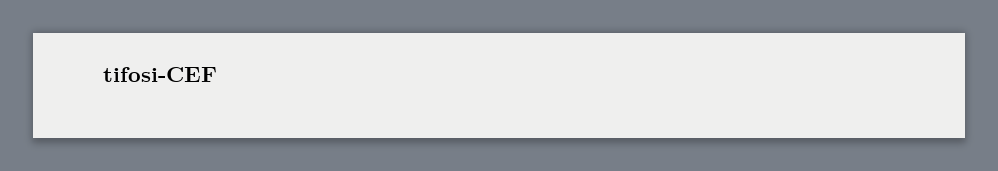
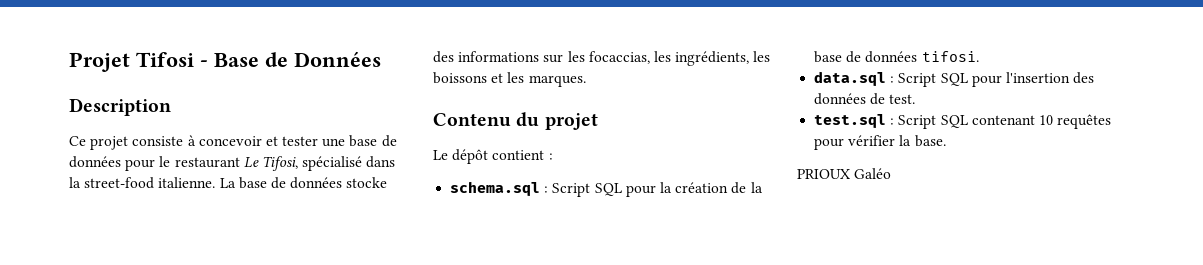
- tifosi-CEF
+ Projet Tifosi - Base de Données
+ Description
+ Ce projet consiste à concevoir et tester une base de données pour le restaurant Le Tifosi, spécialisé dans la street-food italienne. La base de données stocke des informations sur les focaccias, les ingrédients, les boissons et les marques.
+ Contenu du projet
+ Le dépôt contient :
+ schema.sql : Script SQL pour la création de la base de données tifosi.
+ data.sql : Script SQL pour l'insertion des données de test.
+ test.sql : Script SQL contenant 10 requêtes pour vérifier la base.
+ PRIOUX Galéo

